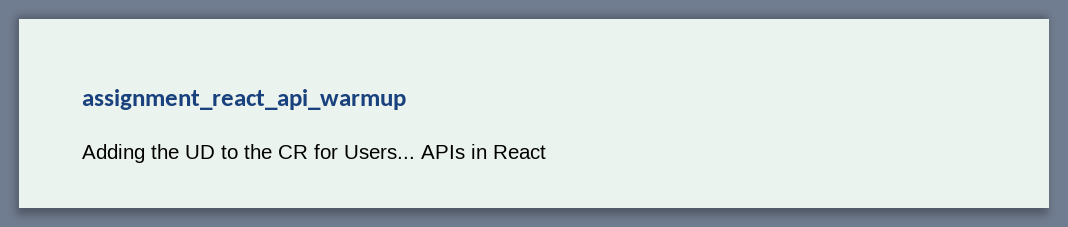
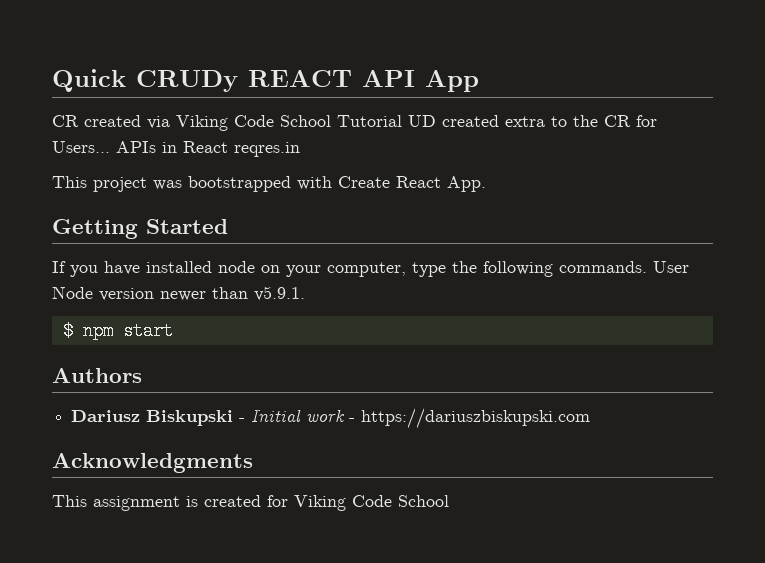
- assignment_react_api_warmup
- Adding the UD to the CR for Users...
+ Quick CRUDy REACT API App
+ CR created via Viking Code School Tutorial UD created extra to the CR for Users...
- APIs in React
+ APIs in React reqres.in
+ This project was bootstrapped with Create React App.
+ Getting Started
+ If you have installed node on your computer, type the following commands. User Node version newer than v5.9.1.
+ $ npm start
+ Authors
+ Dariusz Biskupski - Initial work - https://dariuszbiskupski.com
+ Acknowledgments
+ This assignment is created for Viking Code School

